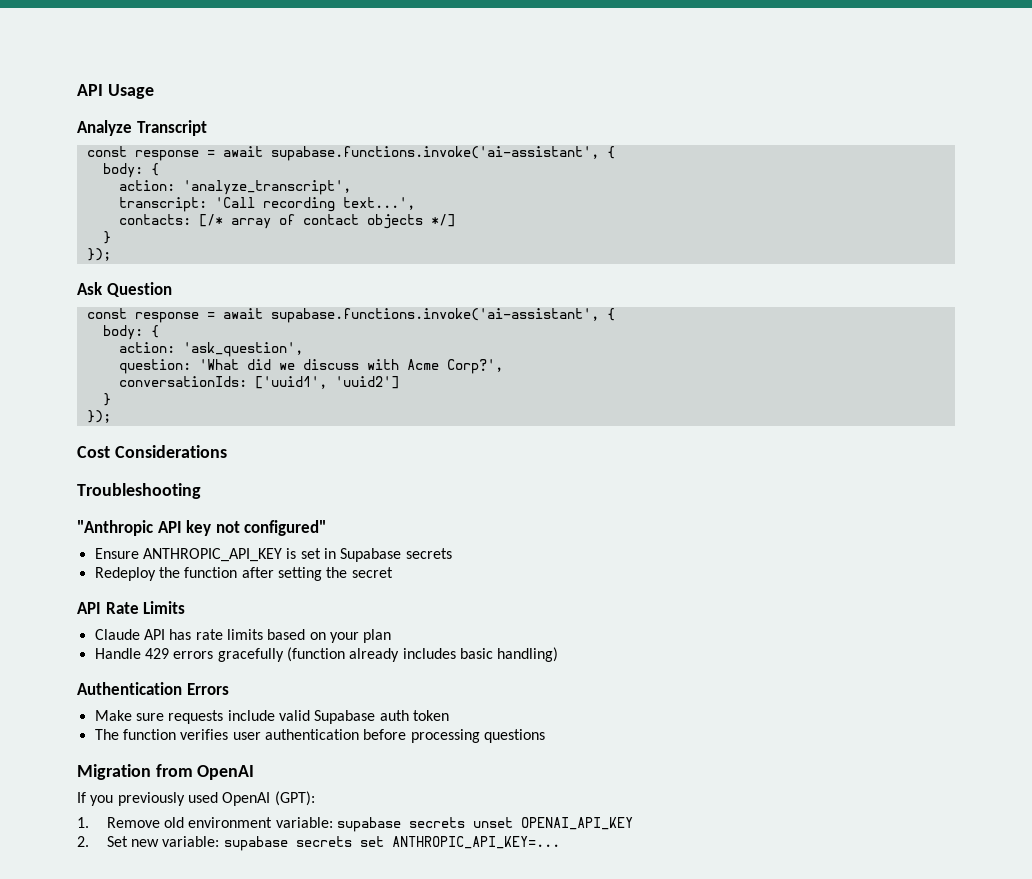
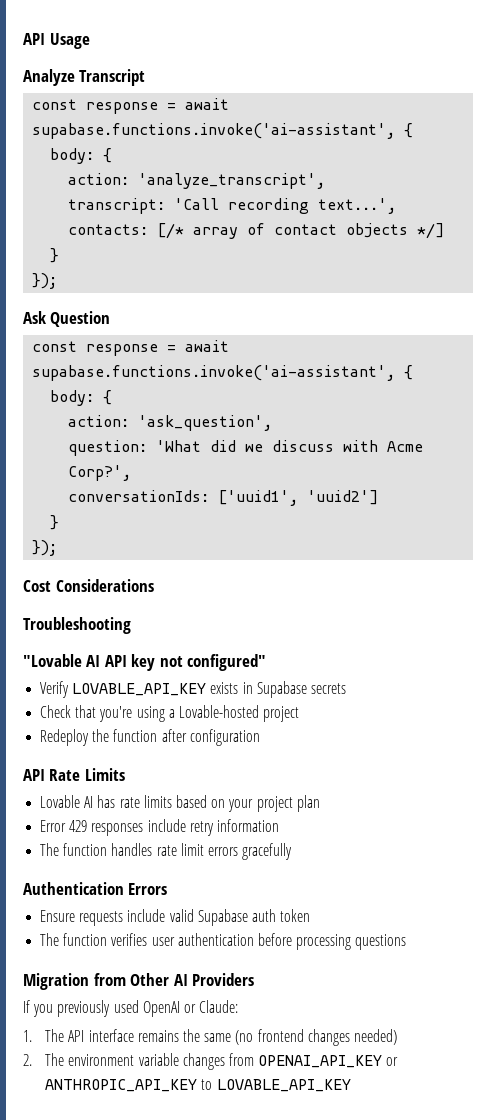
- "Anthropic API key not configured"
+ "Lovable AI API key not configured"
- Ensure ANTHROPIC_API_KEY is set in Supabase secrets
+ Verify LOVABLE_API_KEY exists in Supabase secrets
+ Check that you're using a Lovable-hosted project
- Redeploy the function after setting the secret
+ Redeploy the function after configuration
- Claude API has rate limits based on your plan
+ Lovable AI has rate limits based on your project plan
- Handle 429 errors gracefully (function already includes basic handling)
+ Error 429 responses include retry information
+ The function handles rate limit errors gracefully
- Make sure requests include valid Supabase auth token
+ Ensure requests include valid Supabase auth token
- Migration from OpenAI
+ Migration from Other AI Providers
- If you previously used OpenAI (GPT):
+ If you previously used OpenAI or Claude:
- 1. Remove old environment variable: supabase secrets unset OPENAI_API_KEY
- 2. Set new variable: supabase secrets set ANTHROPIC_API_KEY=...
+ 1. The API interface remains the same (no frontend changes needed)
+ 2. The environment variable changes from OPENAI_API_KEY or ANTHROPIC_API_KEY to LOVABLE_API_KEY

